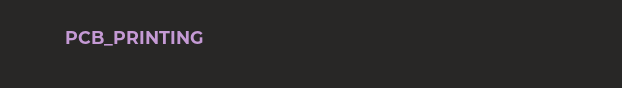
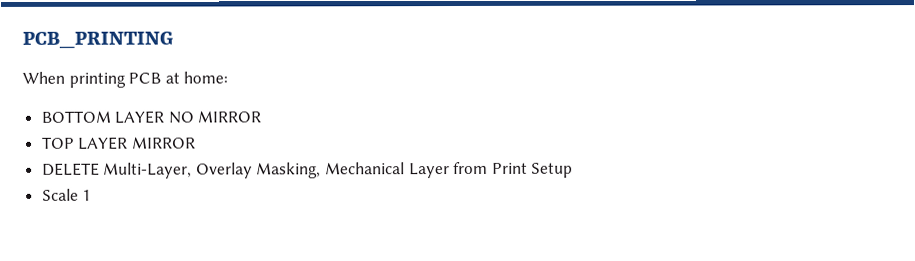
+ When printing PCB at home:
+ BOTTOM LAYER NO MIRROR
+ TOP LAYER MIRROR
+ DELETE Multi-Layer, Overlay Masking, Mechanical Layer from Print Setup
+ Scale 1

